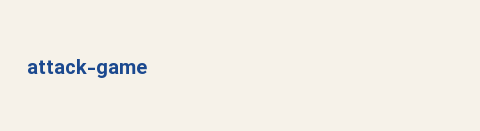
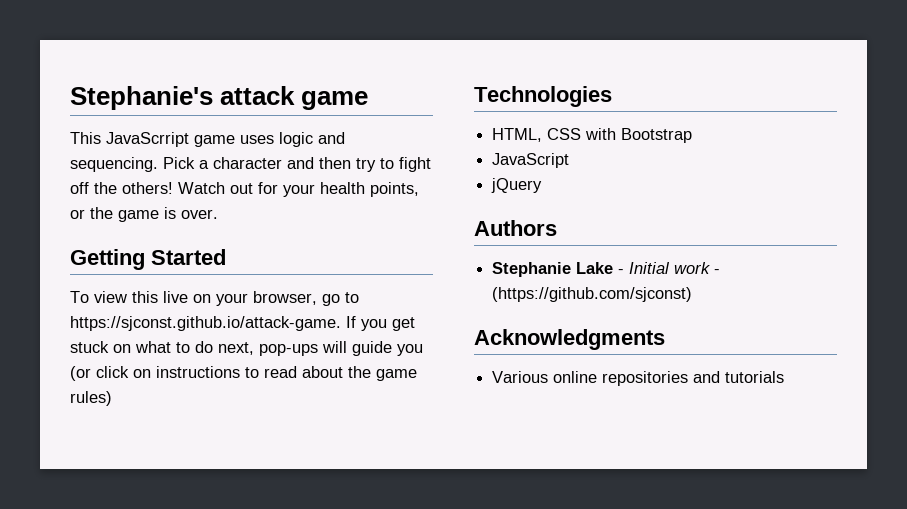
- attack-game
+ Stephanie's attack game
+ This JavaScrript game uses logic and sequencing. Pick a character and then try to fight off the others! Watch out for your health points, or the game is over.
+ Getting Started
+ To view this live on your browser, go to https://sjconst.github.io/attack-game. If you get stuck on what to do next, pop-ups will guide you (or click on instructions to read about the game rules)
+ Technologies
+ HTML, CSS with Bootstrap
+ JavaScript
+ jQuery
+ Authors
+ Stephanie Lake - Initial work - (https://github.com/sjconst)
+ Acknowledgments
+ Various online repositories and tutorials

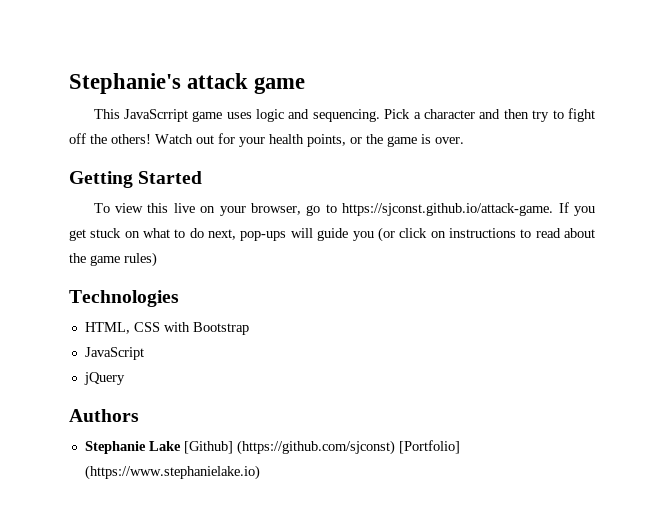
- Stephanie Lake - Initial work - (https://github.com/sjconst)
- Acknowledgments
- Various online repositories and tutorials
+ Stephanie Lake [Github] (https://github.com/sjconst) [Portfolio] (https://www.stephanielake.io)

